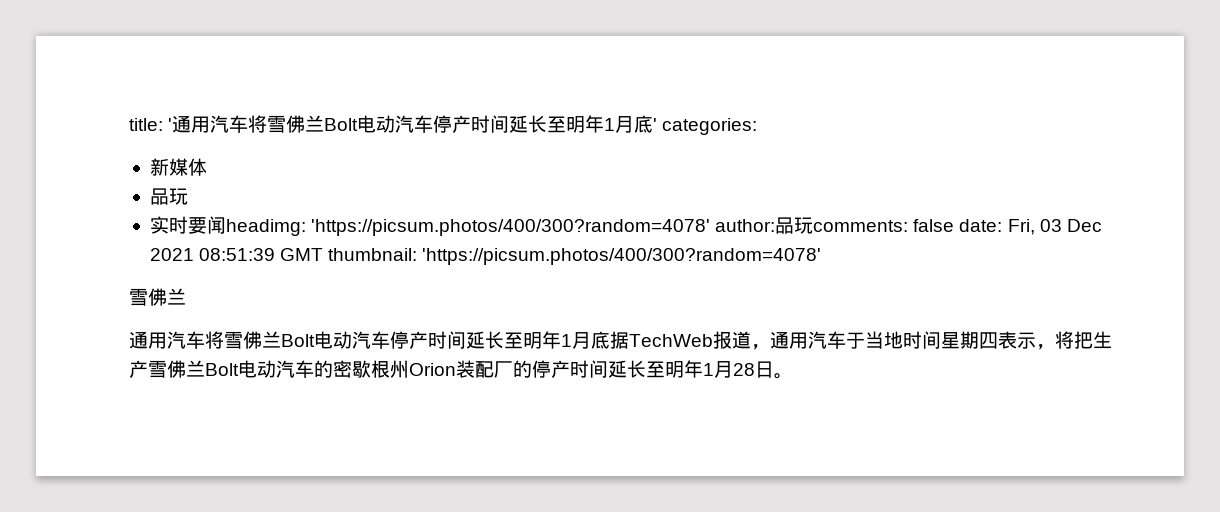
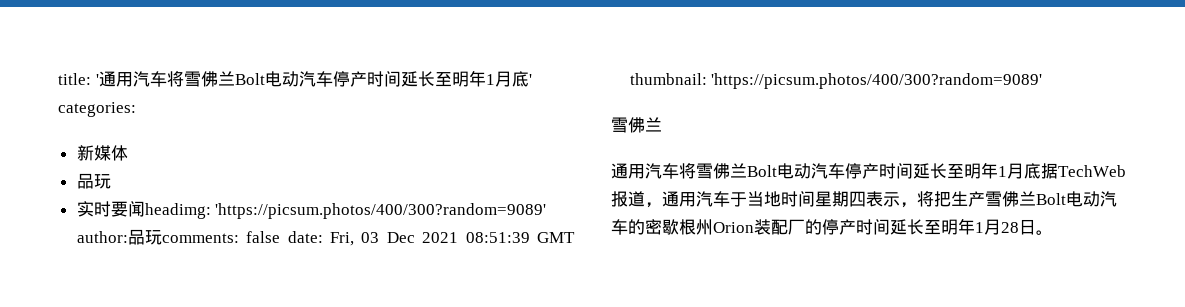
- 实时要闻headimg: 'https://picsum.photos/400/300?random=4078' author:品玩comments: false date: Fri, 03 Dec 2021 08:51:39 GMT thumbnail: 'https://picsum.photos/400/300?random=4078'
+ 实时要闻headimg: 'https://picsum.photos/400/300?random=9089' author:品玩comments: false date: Fri, 03 Dec 2021 08:51:39 GMT thumbnail: 'https://picsum.photos/400/300?random=9089'

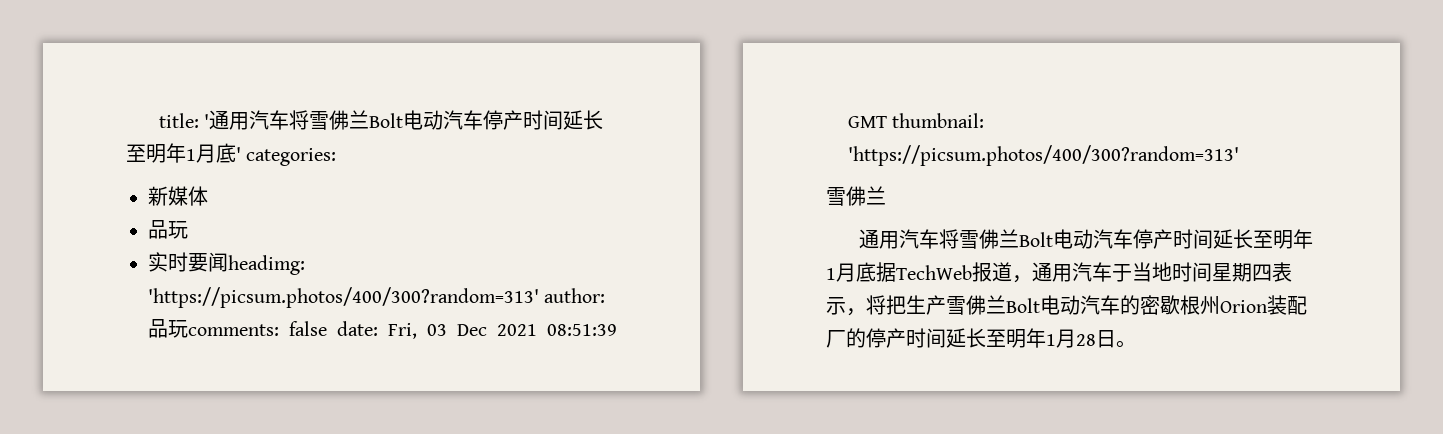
- 实时要闻headimg: 'https://picsum.photos/400/300?random=9089' author:品玩comments: false date: Fri, 03 Dec 2021 08:51:39 GMT thumbnail: 'https://picsum.photos/400/300?random=9089'
+ 实时要闻headimg: 'https://picsum.photos/400/300?random=313' author:品玩comments: false date: Fri, 03 Dec 2021 08:51:39 GMT thumbnail: 'https://picsum.photos/400/300?random=313'

